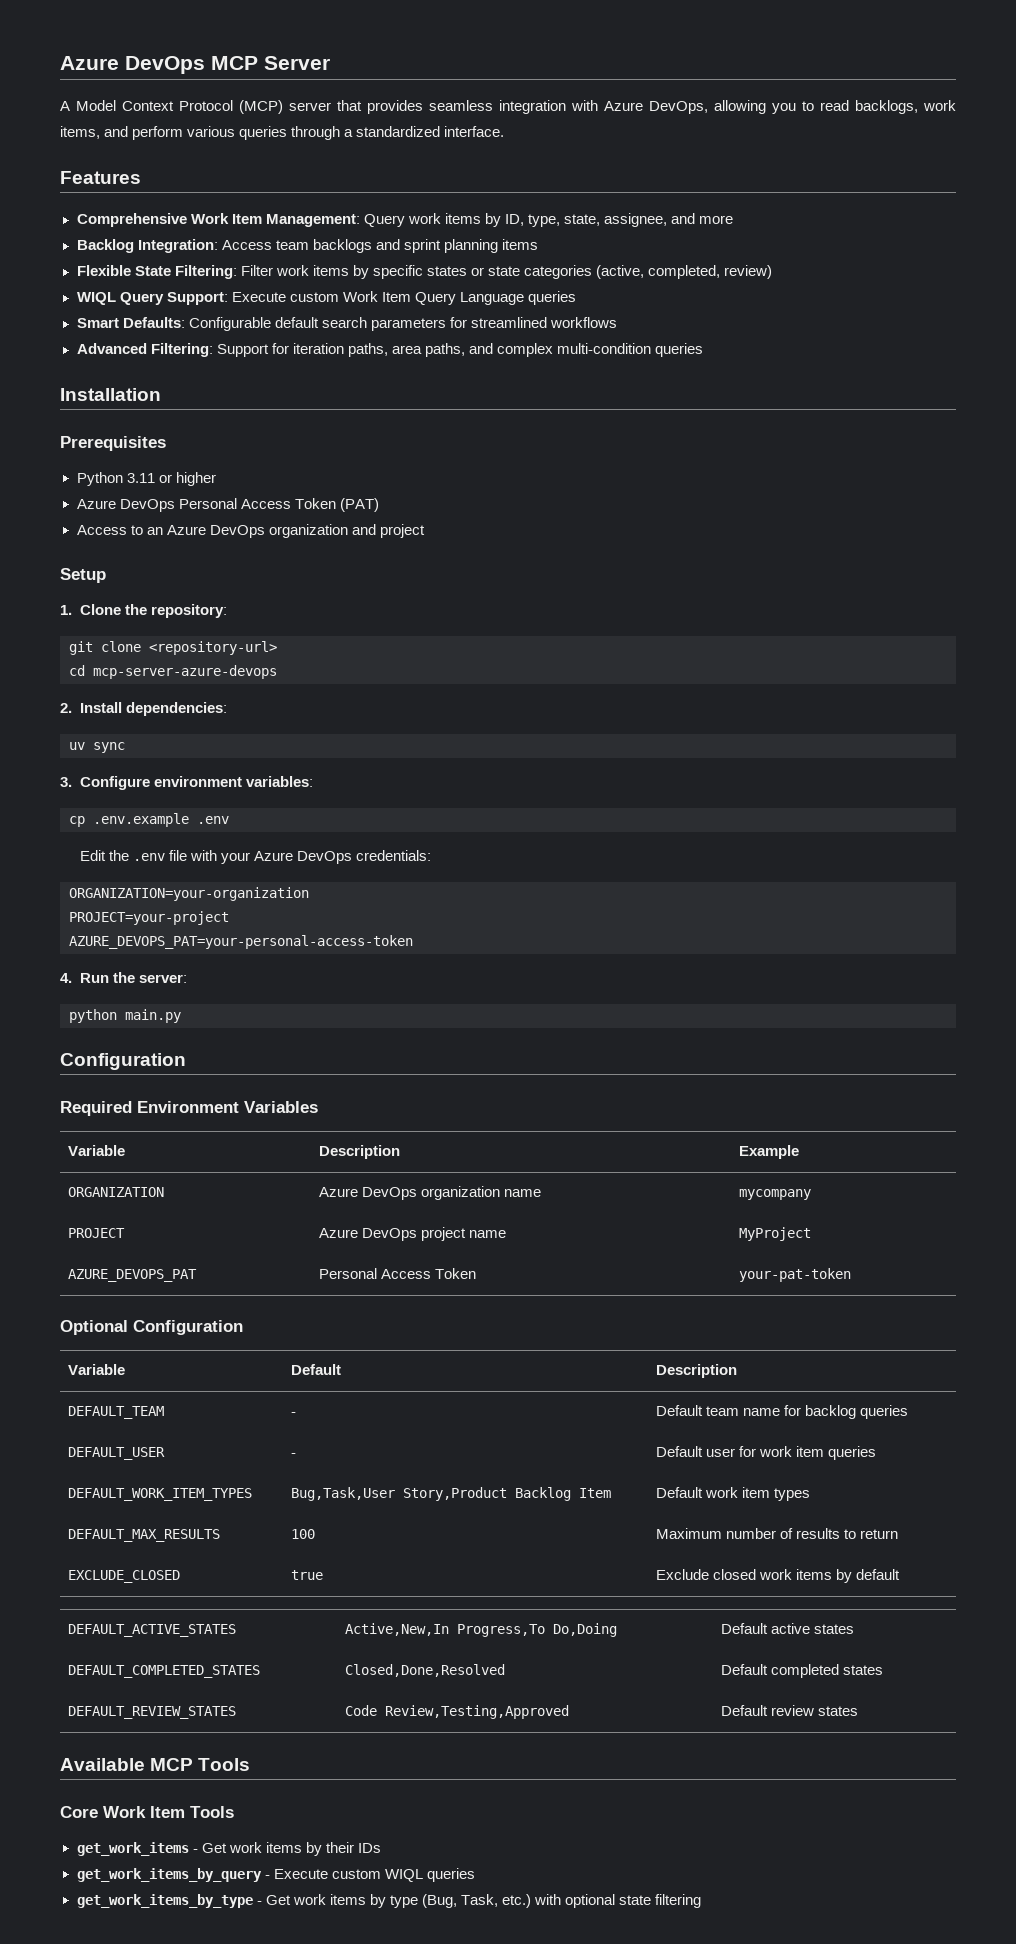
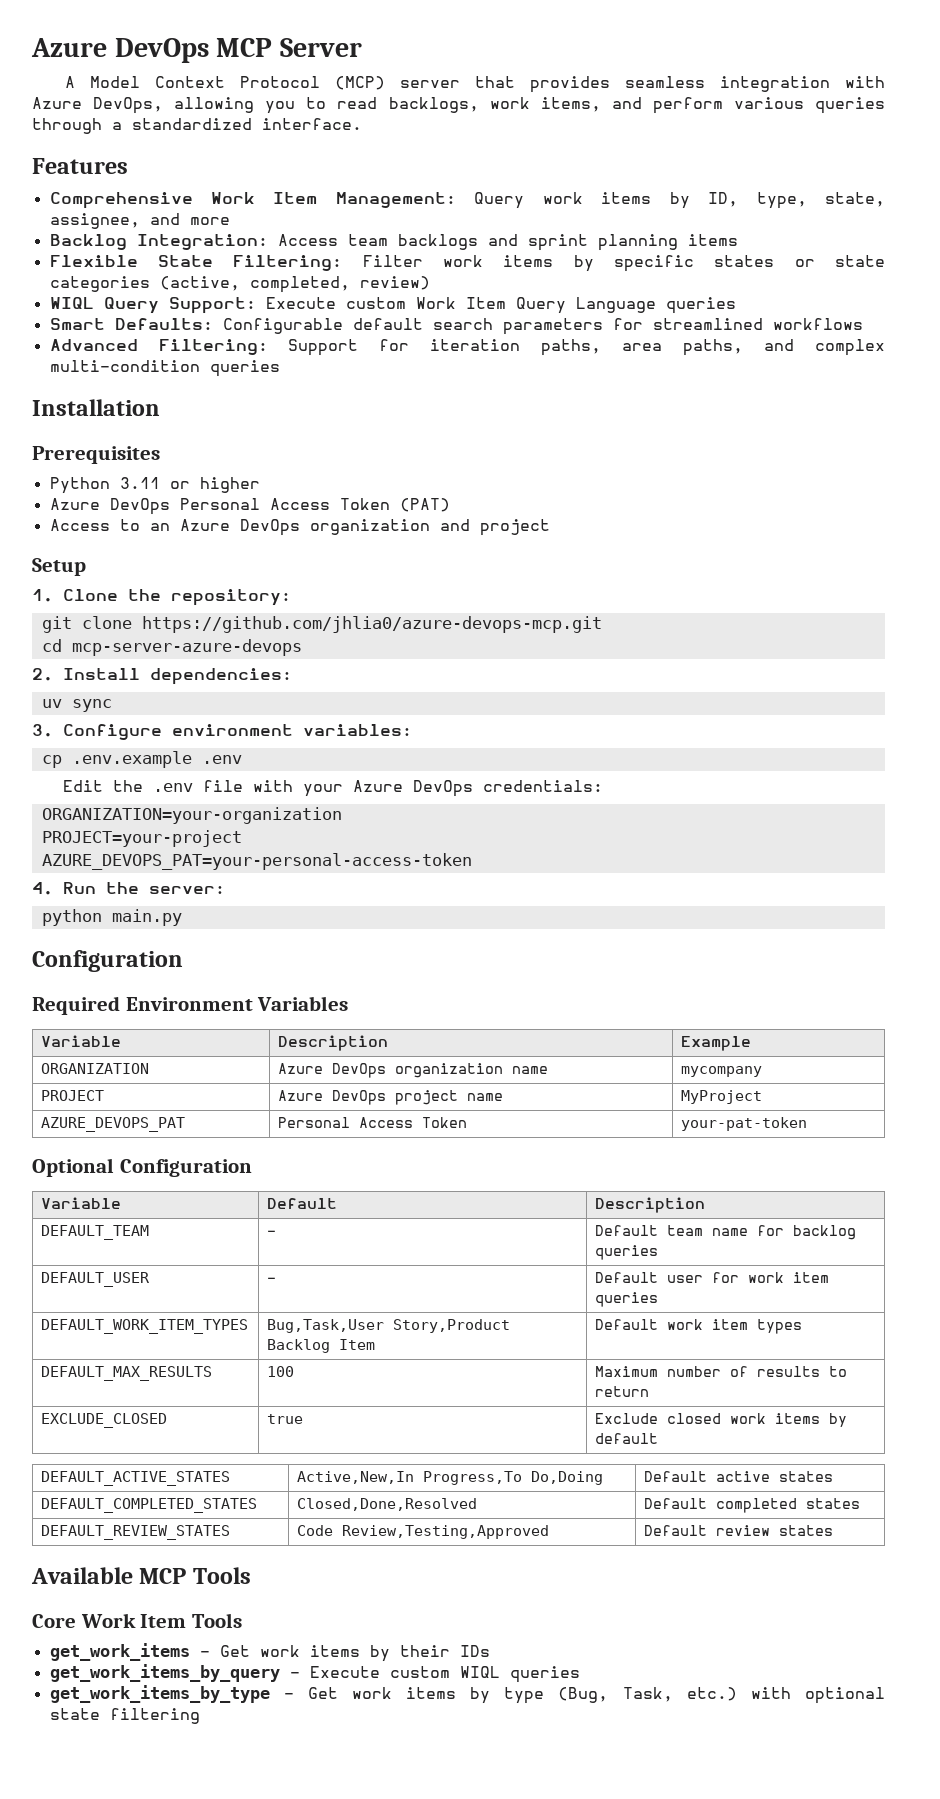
- git clone <repository-url>
+ git clone https://github.com/jhlia0/azure-devops-mcp.git

